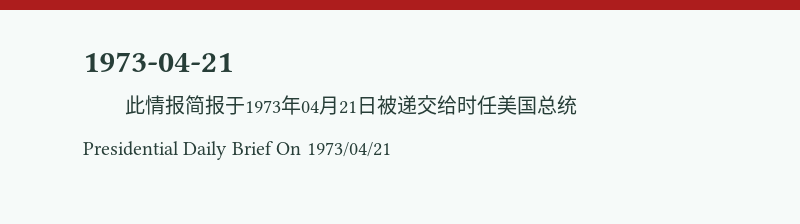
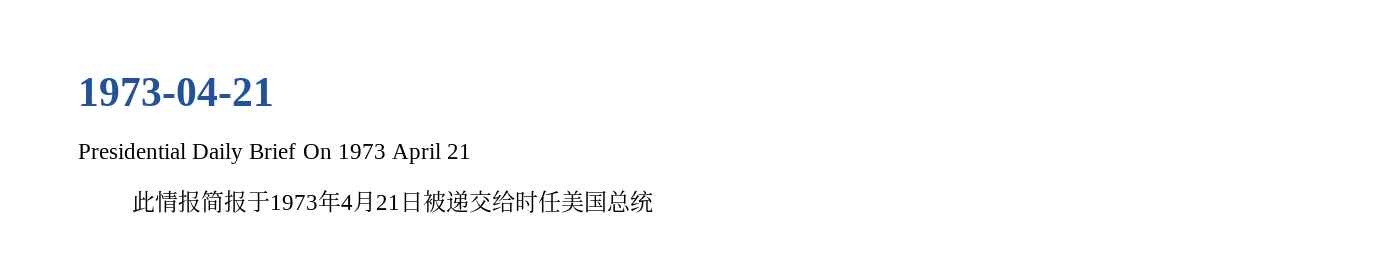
+ Presidential Daily Brief On 1973 April 21
- 此情报简报于1973年04月21日被递交给时任美国总统
+ 此情报简报于1973年4月21日被递交给时任美国总统
- Presidential Daily Brief On 1973/04/21

